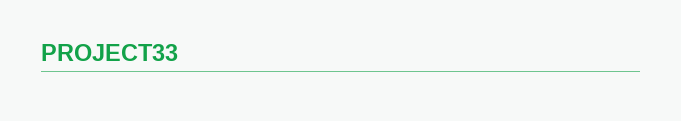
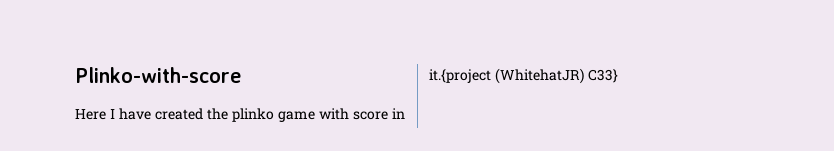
- PROJECT33
+ Plinko-with-score
+ Here I have created the plinko game with score in it.{project (WhitehatJR) C33}

